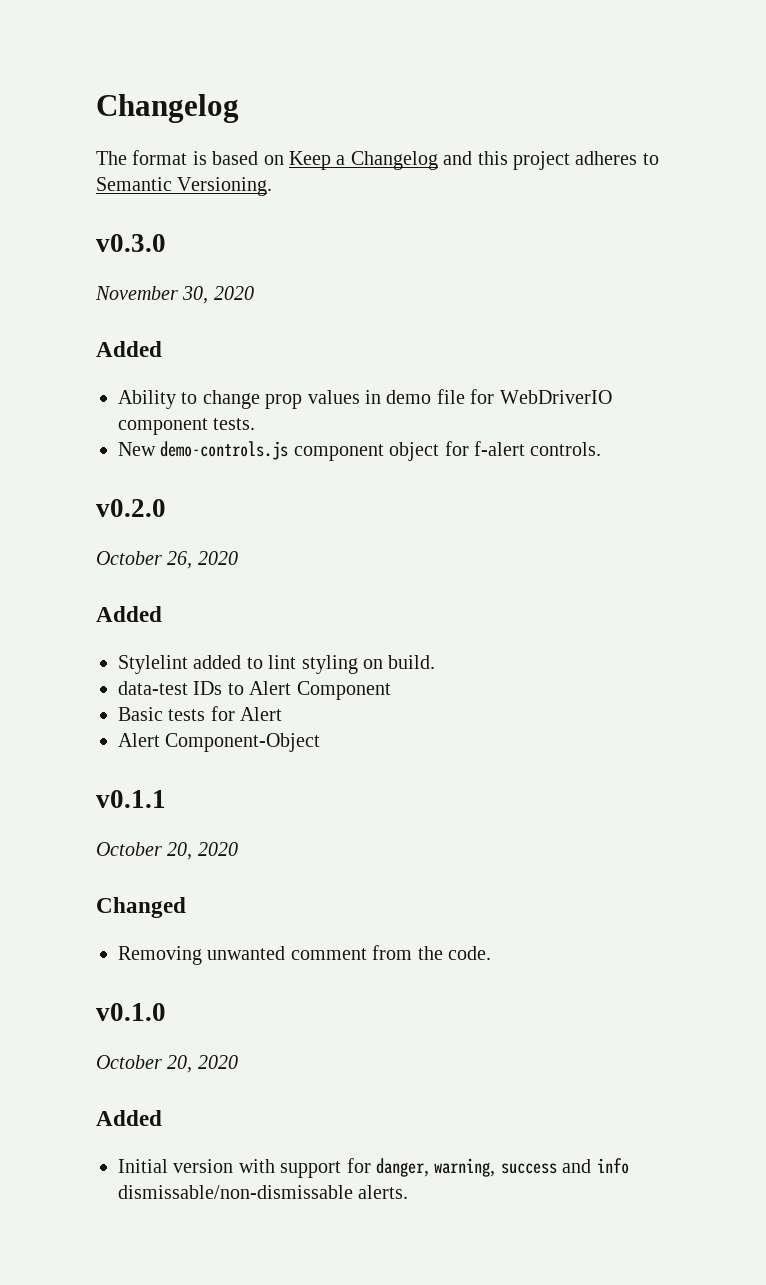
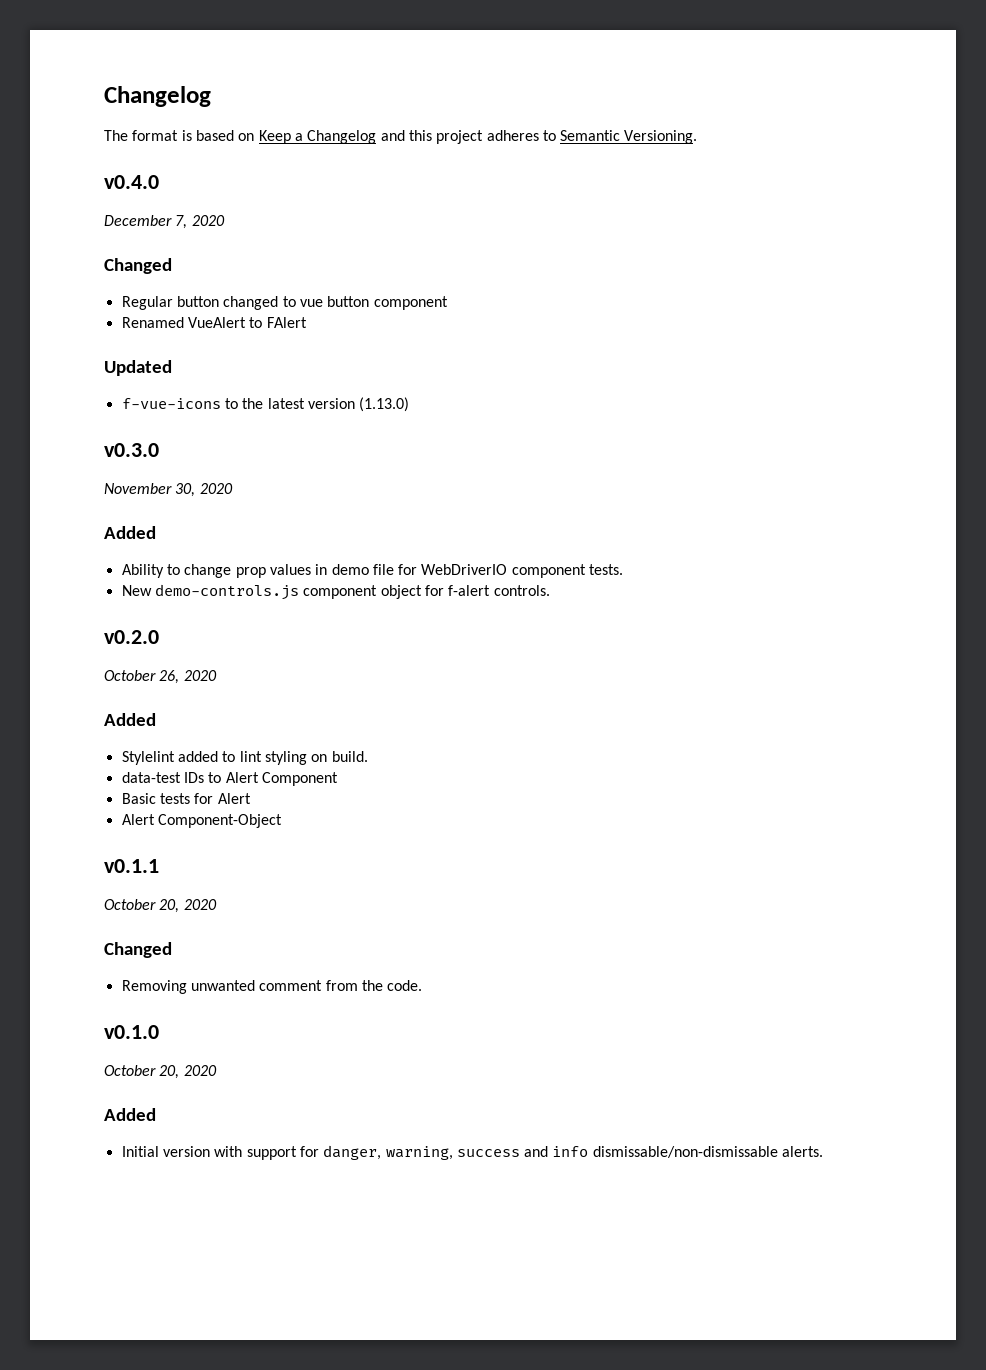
+ v0.4.0
+ December 7, 2020
+ Changed
+ Regular button changed to vue button component
+ Renamed VueAlert to FAlert
+ Updated
+ f-vue-icons to the latest version (1.13.0)

